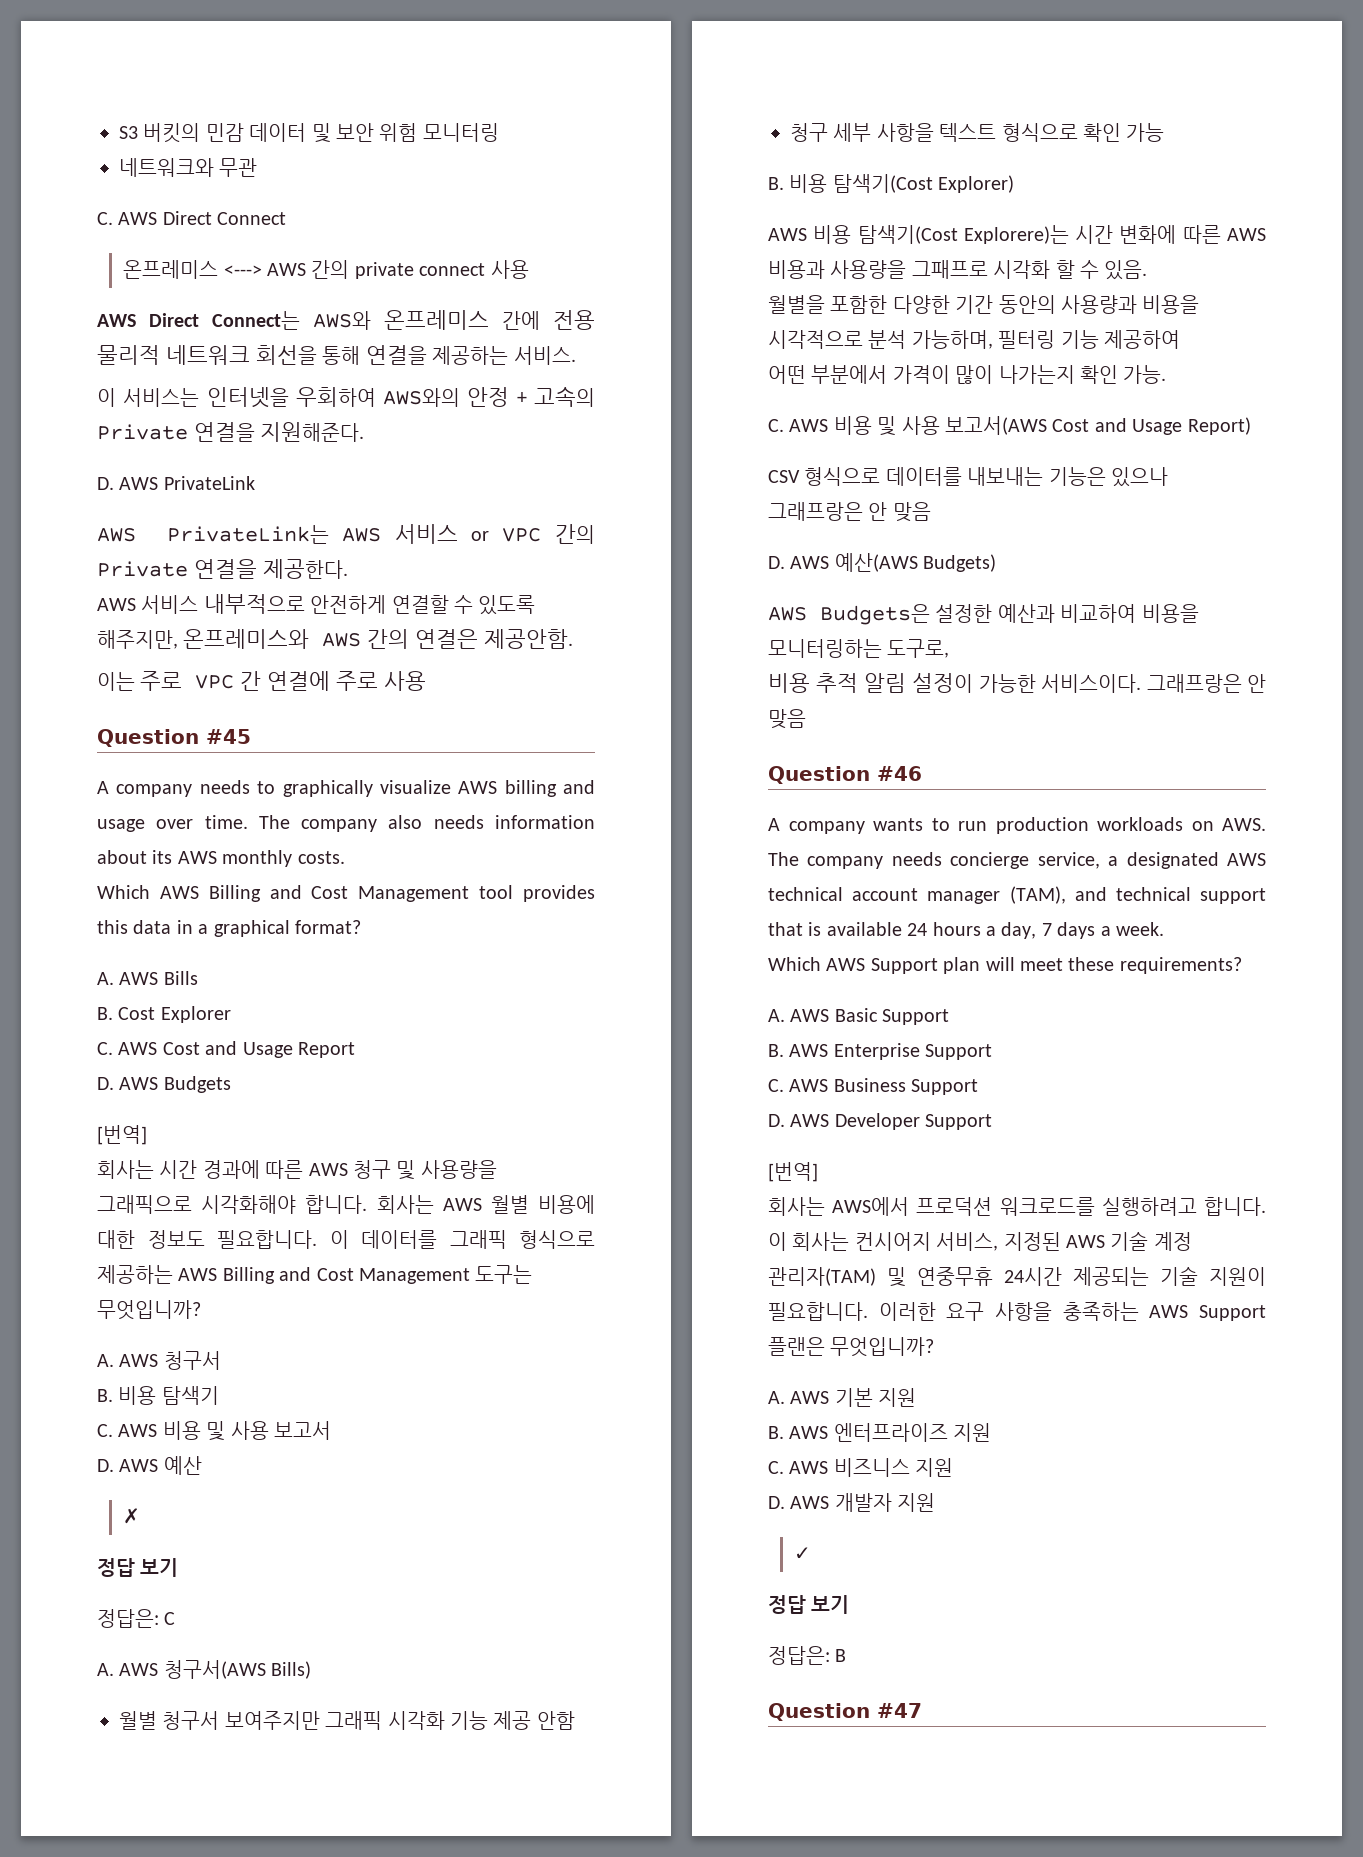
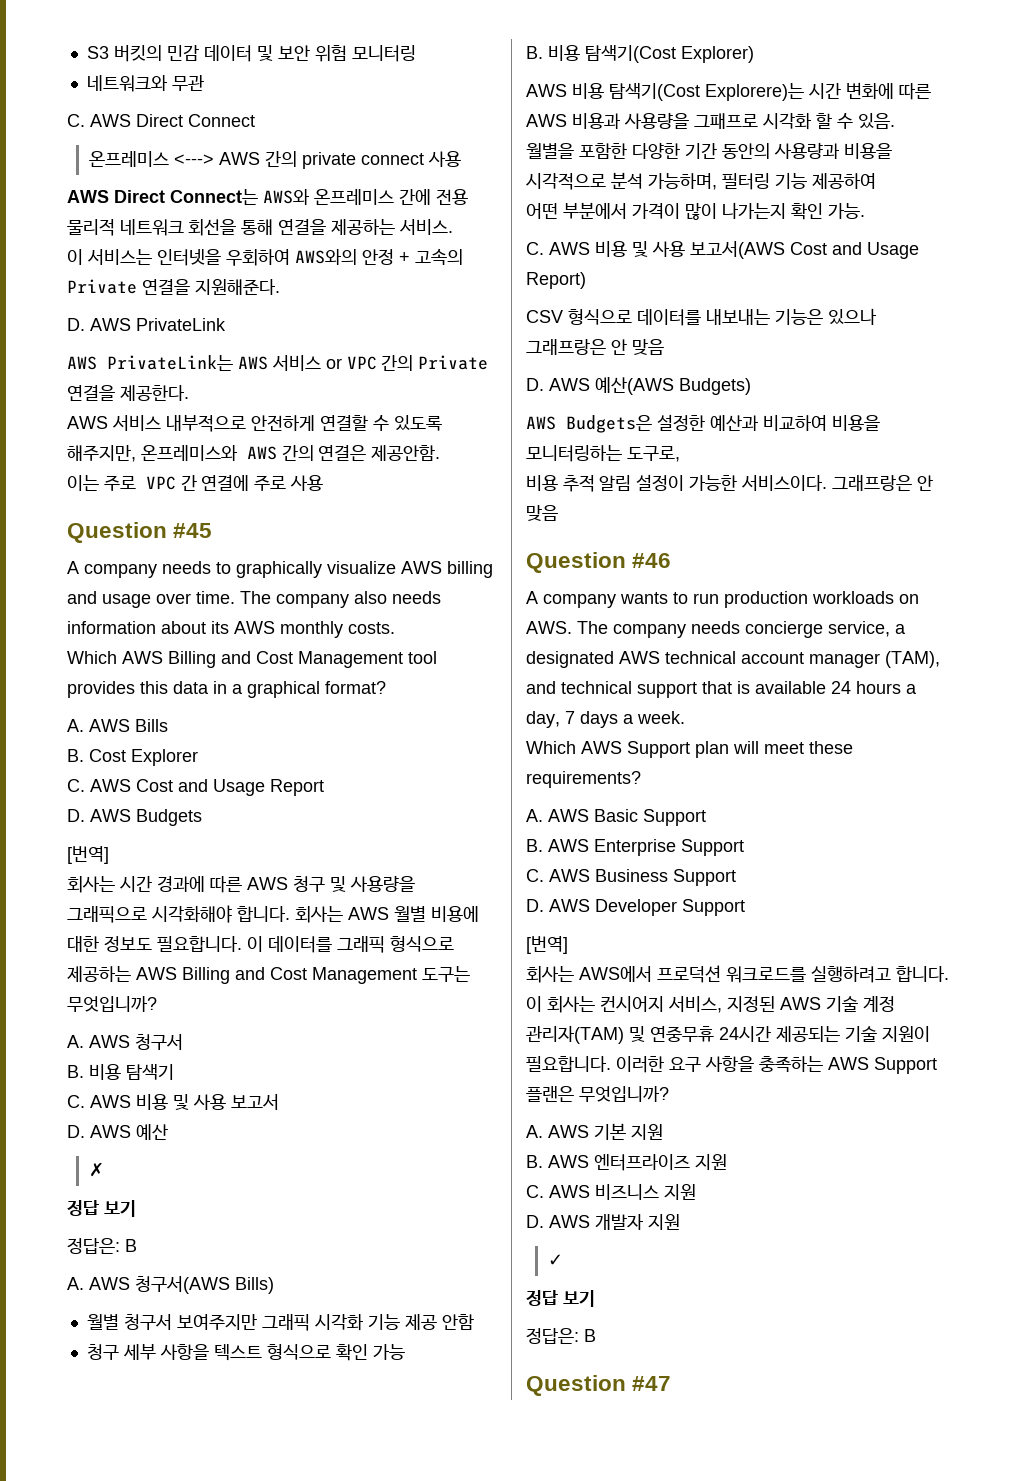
  ✗
  정답 보기
- 정답은: C
+ 정답은: B

